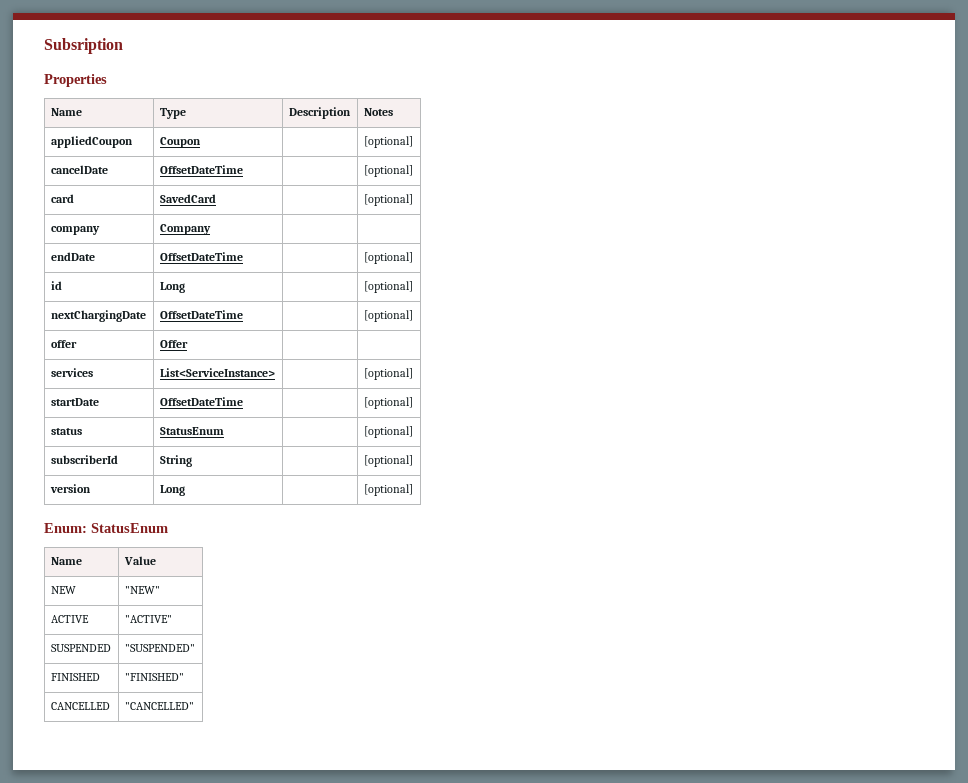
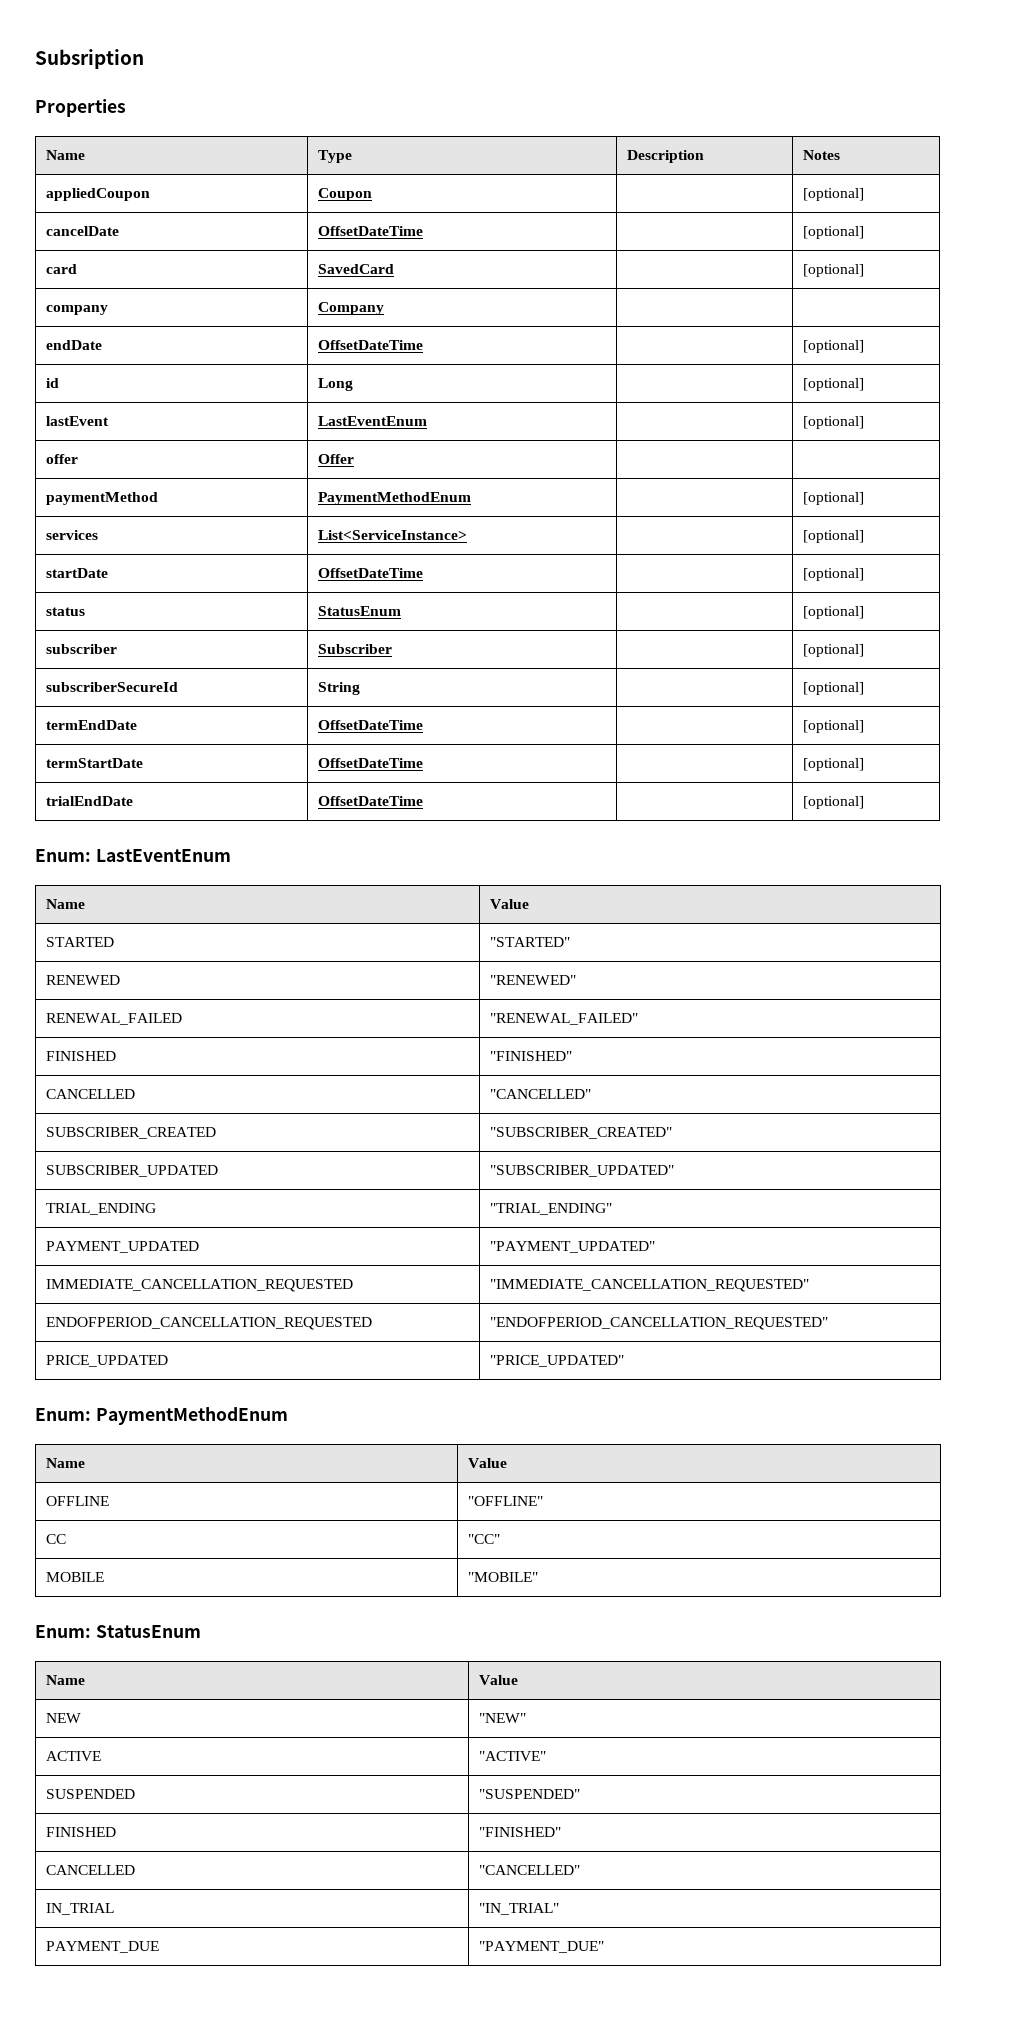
- nextChargingDate | OffsetDateTime | | [optional]
+ lastEvent | LastEventEnum | | [optional]
+ paymentMethod | PaymentMethodEnum | | [optional]
- subscriberId | String | | [optional]
+ subscriber | Subscriber | | [optional]
+ subscriberSecureId | String | | [optional]
- version | Long | | [optional]
+ termEndDate | OffsetDateTime | | [optional]
+ termStartDate | OffsetDateTime | | [optional]
+ trialEndDate | OffsetDateTime | | [optional]
+ Enum: LastEventEnum
+ Name | Value
+ STARTED | "STARTED"
+ RENEWED | "RENEWED"
+ RENEWAL_FAILED | "RENEWAL_FAILED"
+ FINISHED | "FINISHED"
+ CANCELLED | "CANCELLED"
+ SUBSCRIBER_CREATED | "SUBSCRIBER_CREATED"
+ SUBSCRIBER_UPDATED | "SUBSCRIBER_UPDATED"
+ TRIAL_ENDING | "TRIAL_ENDING"
+ PAYMENT_UPDATED | "PAYMENT_UPDATED"
+ IMMEDIATE_CANCELLATION_REQUESTED | "IMMEDIATE_CANCELLATION_REQUESTED"
+ ENDOFPERIOD_CANCELLATION_REQUESTED | "ENDOFPERIOD_CANCELLATION_REQUESTED"
+ PRICE_UPDATED | "PRICE_UPDATED"
+ Enum: PaymentMethodEnum
+ Name | Value
+ OFFLINE | "OFFLINE"
+ CC | "CC"
+ MOBILE | "MOBILE"
+ IN_TRIAL | "IN_TRIAL"
+ PAYMENT_DUE | "PAYMENT_DUE"

